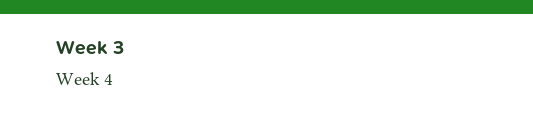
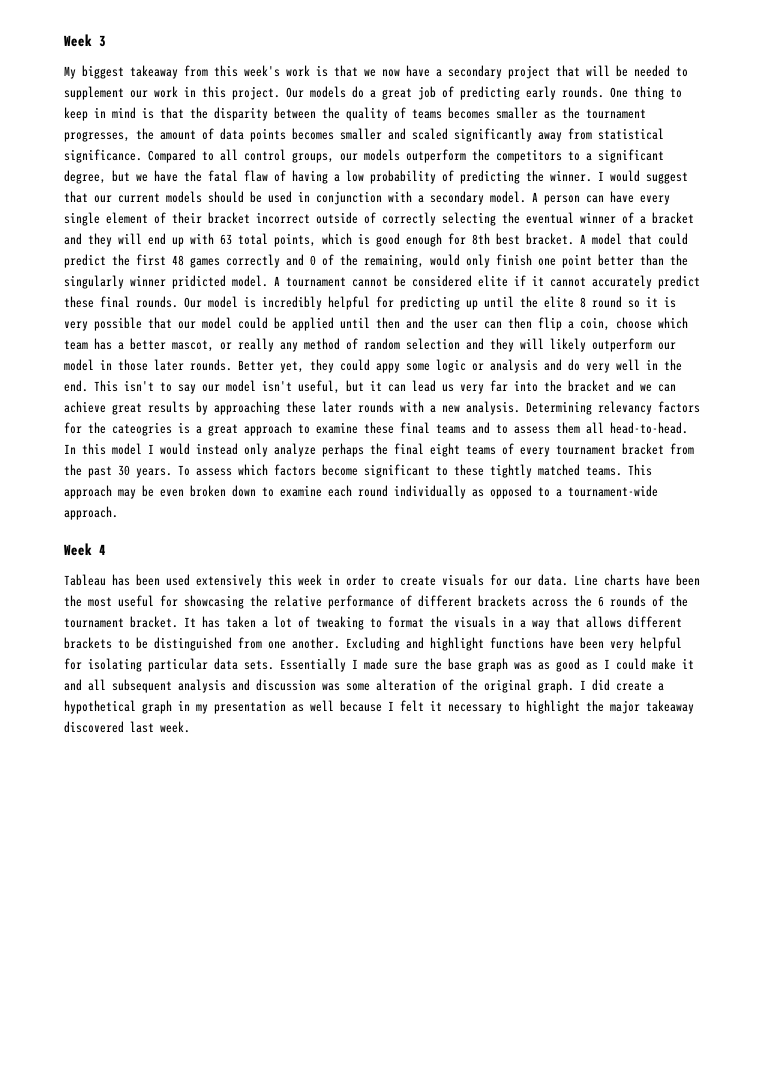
+ My biggest takeaway from this week's work is that we now have a secondary project that will be needed to supplement our work in this project. Our models do a great job of predicting early rounds. One thing to keep in mind is that the disparity between the quality of teams becomes smaller as the tournament progresses, the amount of data points becomes smaller and scaled significantly away from statistical significance. Compared to all control groups, our models outperform the competitors to a significant degree, but we have the fatal flaw of having a low probability of predicting the winner. I would suggest that our current models should be used in conjunction with a secondary model. A person can have every single element of their bracket incorrect outside of correctly selecting the eventual winner of a bracket and they will end up with 63 total points, which is good enough for 8th best bracket. A model that could predict the first 48 games correctly and 0 of the remaining, would only finish one point better than the singularly winner pridicted model. A tournament cannot be considered elite if it cannot accurately predict these final rounds. Our model is incredibly helpful for predicting up until the elite 8 round so it is very possible that our model could be applied until then and the user can then flip a coin, choose which team has a better mascot, or really any method of random selection and they will likely outperform our model in those later rounds. Better yet, they could appy some logic or analysis and do very well in the end. This isn't to say our model isn't useful, but it can lead us very far into the bracket and we can achieve great results by approaching these later rounds with a new analysis. Determining relevancy factors for the cateogries is a great approach to examine these final teams and to assess them all head-to-head. In this model I would instead only analyze perhaps the final eight teams of every tournament bracket from the past 30 years. To assess which factors become significant to these tightly matched teams. This approach may be even broken down to examine each round individually as opposed to a tournament-wide approach.
  Week 4
+ Tableau has been used extensively this week in order to create visuals for our data. Line charts have been the most useful for showcasing the relative performance of different brackets across the 6 rounds of the tournament bracket. It has taken a lot of tweaking to format the visuals in a way that allows different brackets to be distinguished from one another. Excluding and highlight functions have been very helpful for isolating particular data sets. Essentially I made sure the base graph was as good as I could make it and all subsequent analysis and discussion was some alteration of the original graph. I did create a hypothetical graph in my presentation as well because I felt it necessary to highlight the major takeaway discovered last week.

